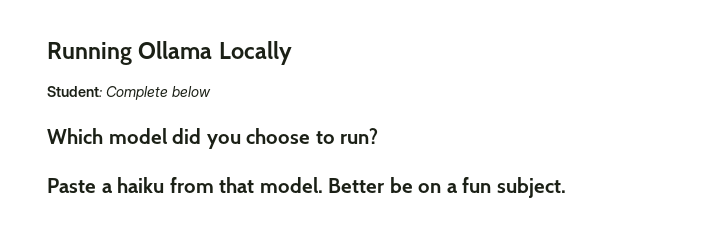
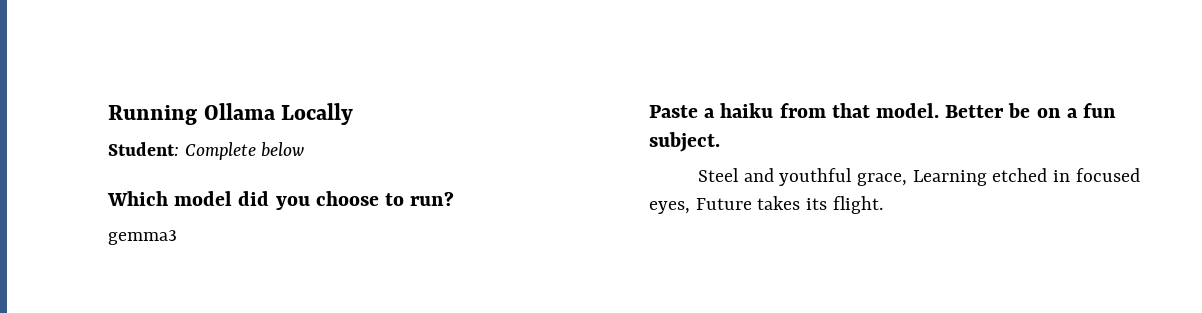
+ gemma3
+ Steel and youthful grace, Learning etched in focused eyes, Future takes its flight.

